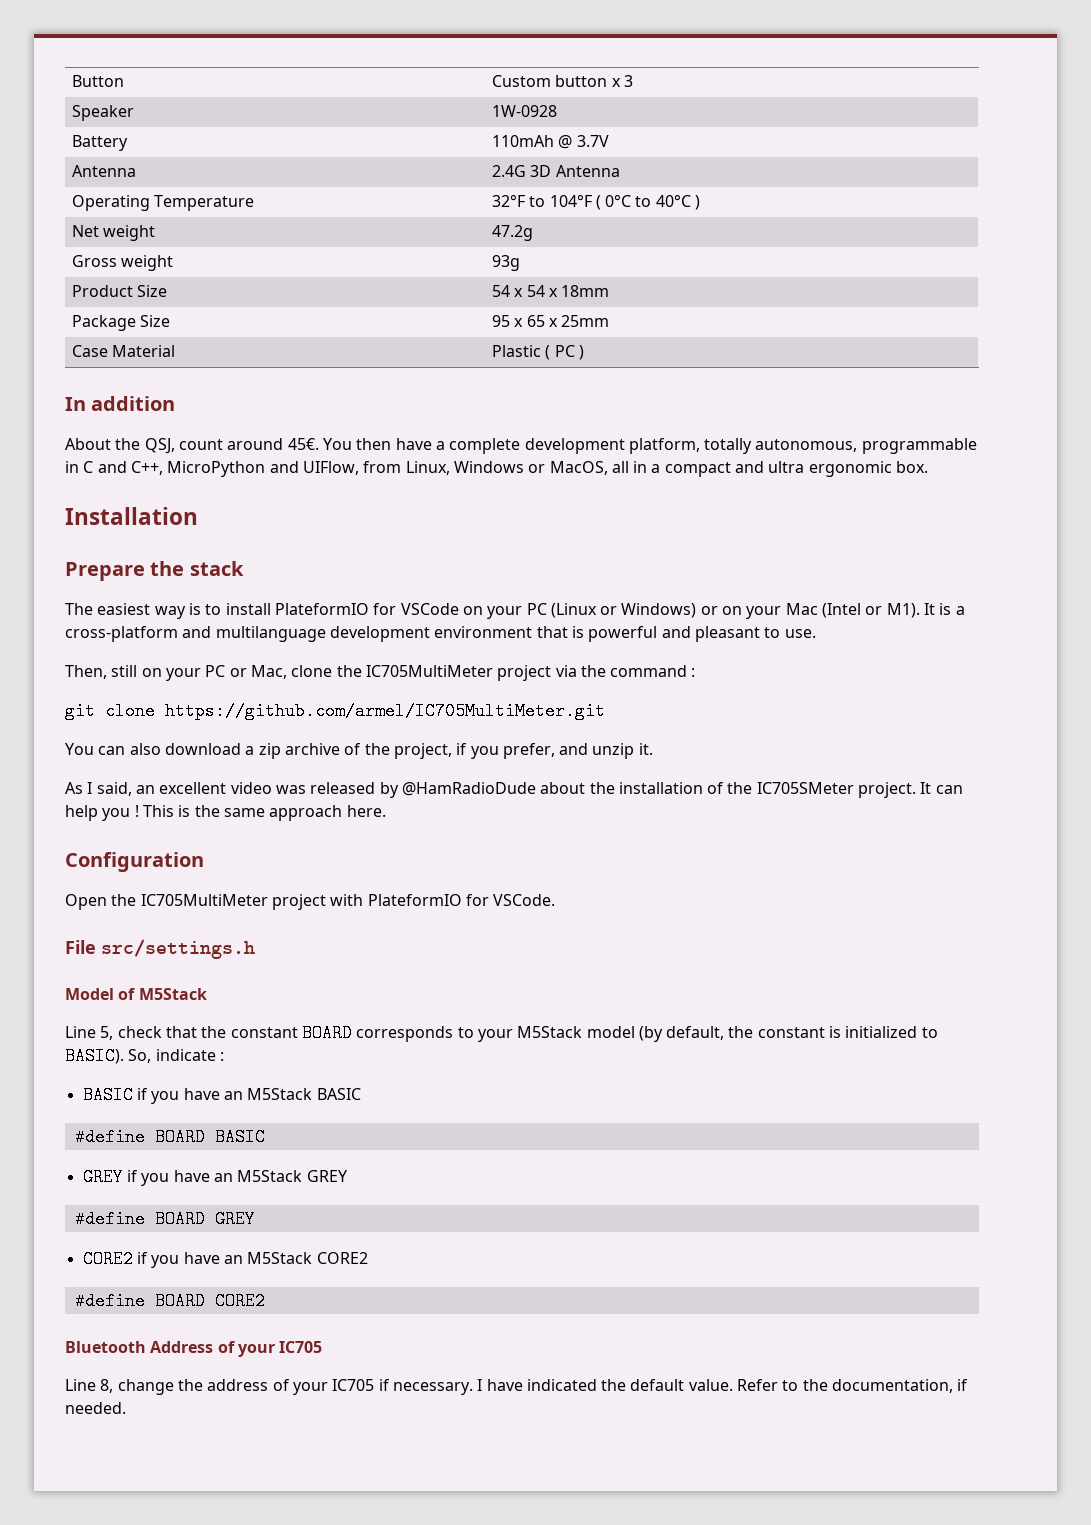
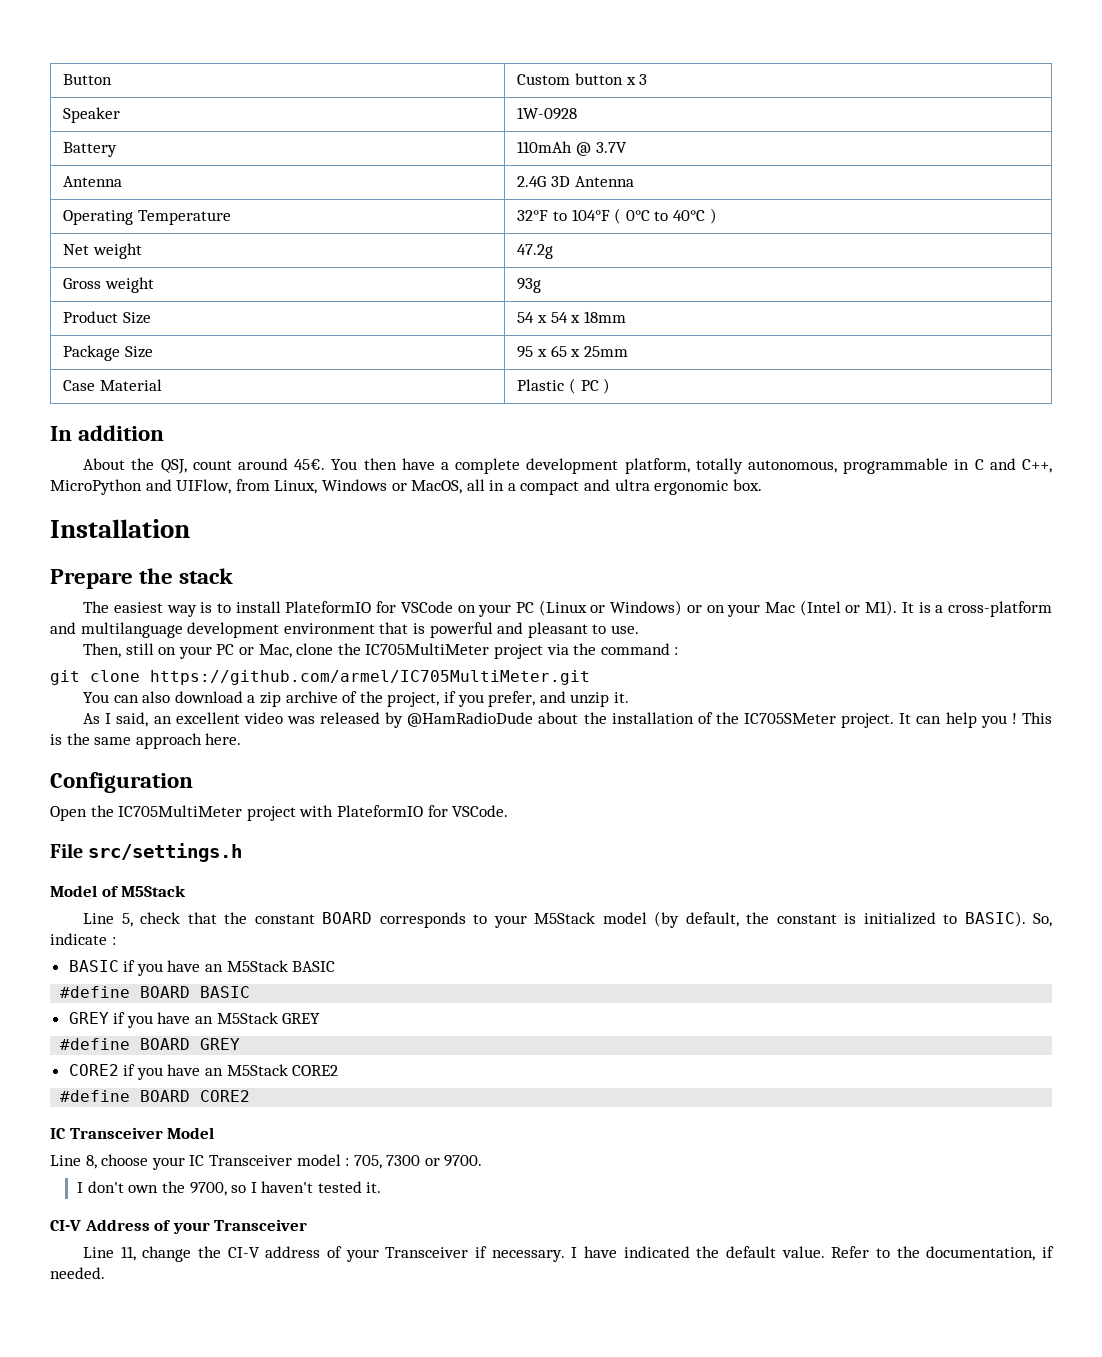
- Bluetooth Address of your IC705
- Line 8, change the address of your IC705 if necessary.
+ IC Transceiver Model
+ Line 8, choose your IC Transceiver model : 705, 7300 or 9700.
+ I don't own the 9700, so I haven't tested it.
+ CI-V Address of your Transceiver
+ Line 11, change the CI-V address of your Transceiver if necessary.

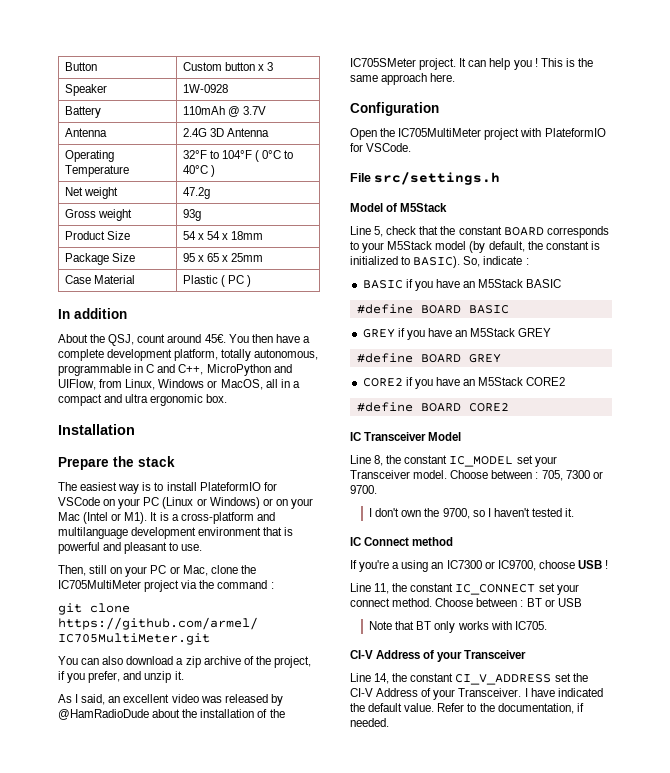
- Line 8, choose your IC Transceiver model : 705, 7300 or 9700.
+ Line 8, the constant IC_MODEL set your Transceiver model. Choose between : 705, 7300 or 9700.
+ IC Connect method
+ If you're a using an IC7300 or IC9700, choose USB !
+ Line 11, the constant IC_CONNECT set your connect method. Choose between : BT or USB
+ Note that BT only works with IC705.
- Line 11, change the CI-V address of your Transceiver if necessary.
+ Line 14, the constant CI_V_ADDRESS set the CI-V Address of your Transceiver.

